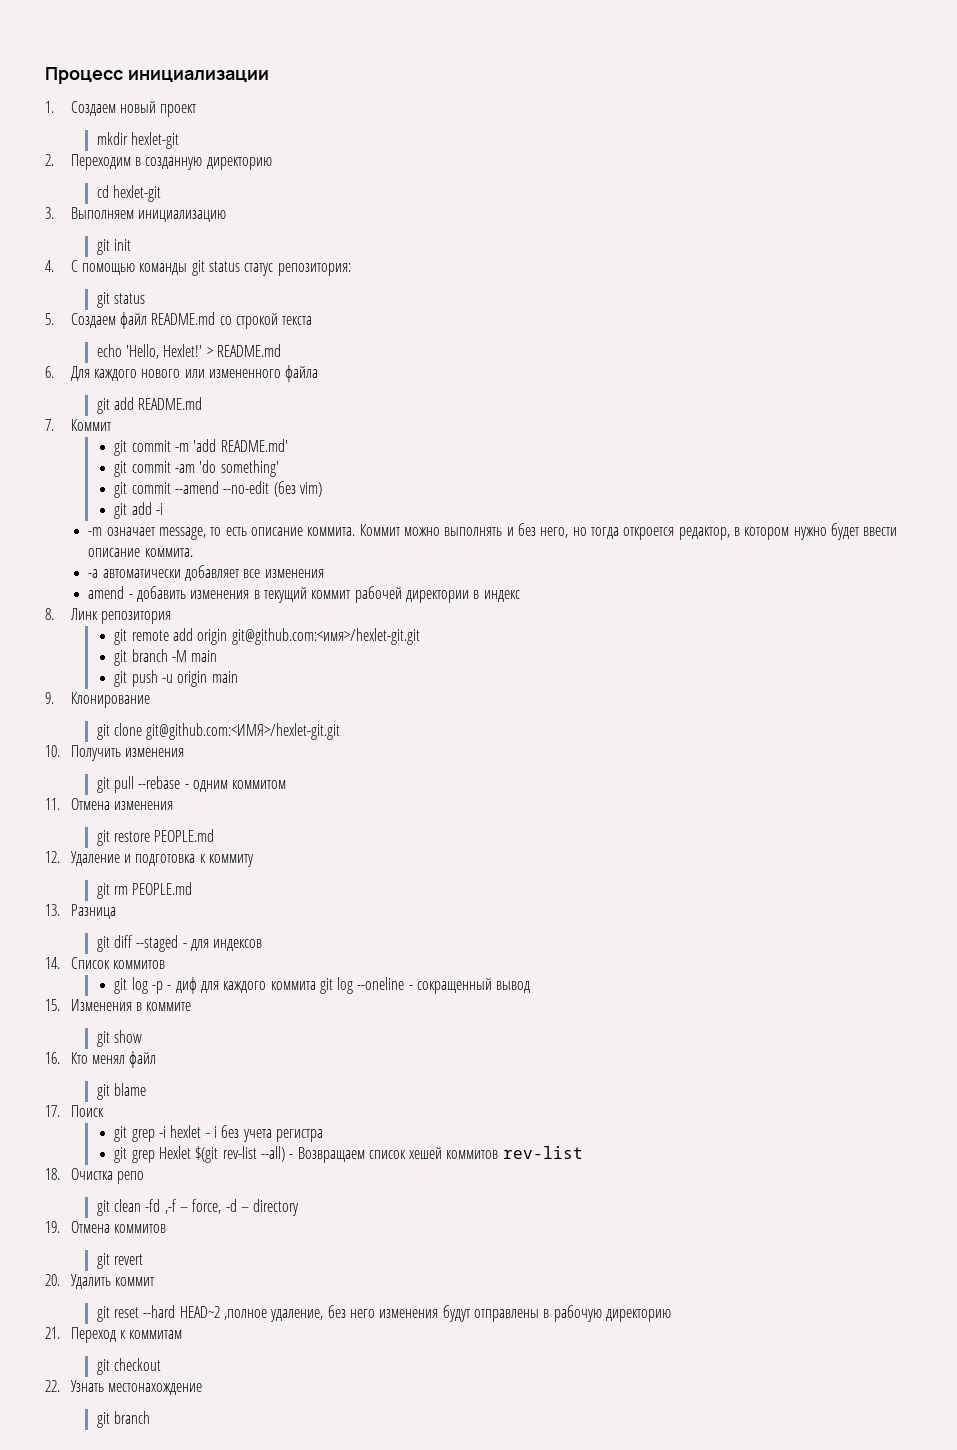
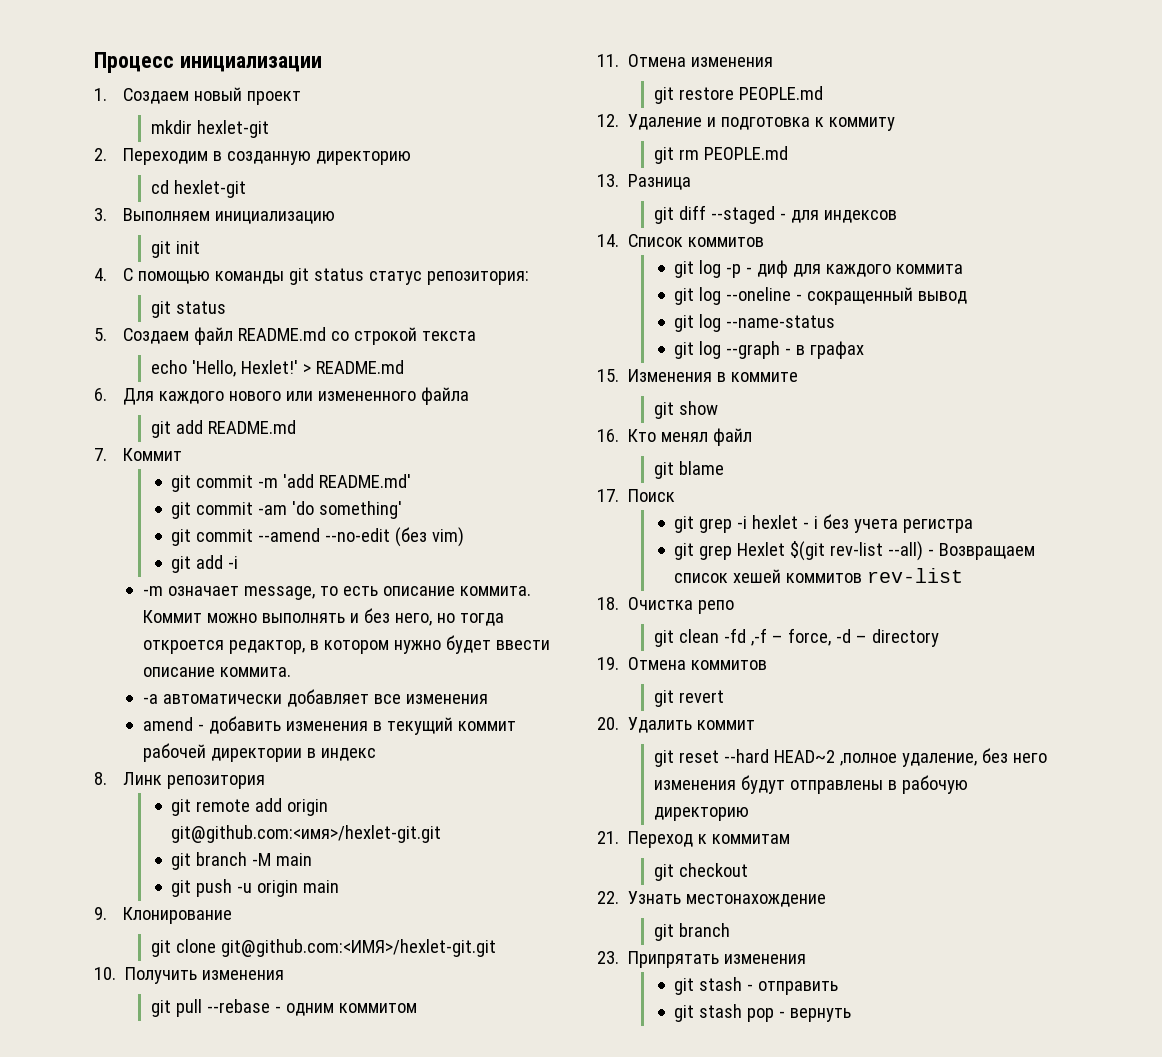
- git log -p - диф для каждого коммита git log --oneline - сокращенный вывод
+ git log -p - диф для каждого коммита
+ git log --oneline - сокращенный вывод
+ git log --name-status
+ git log --graph - в графах
+ 23. Припрятать изменения
+ git stash - отправить
+ git stash pop - вернуть

